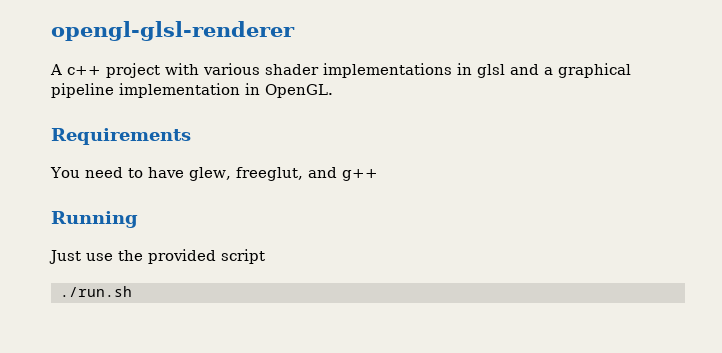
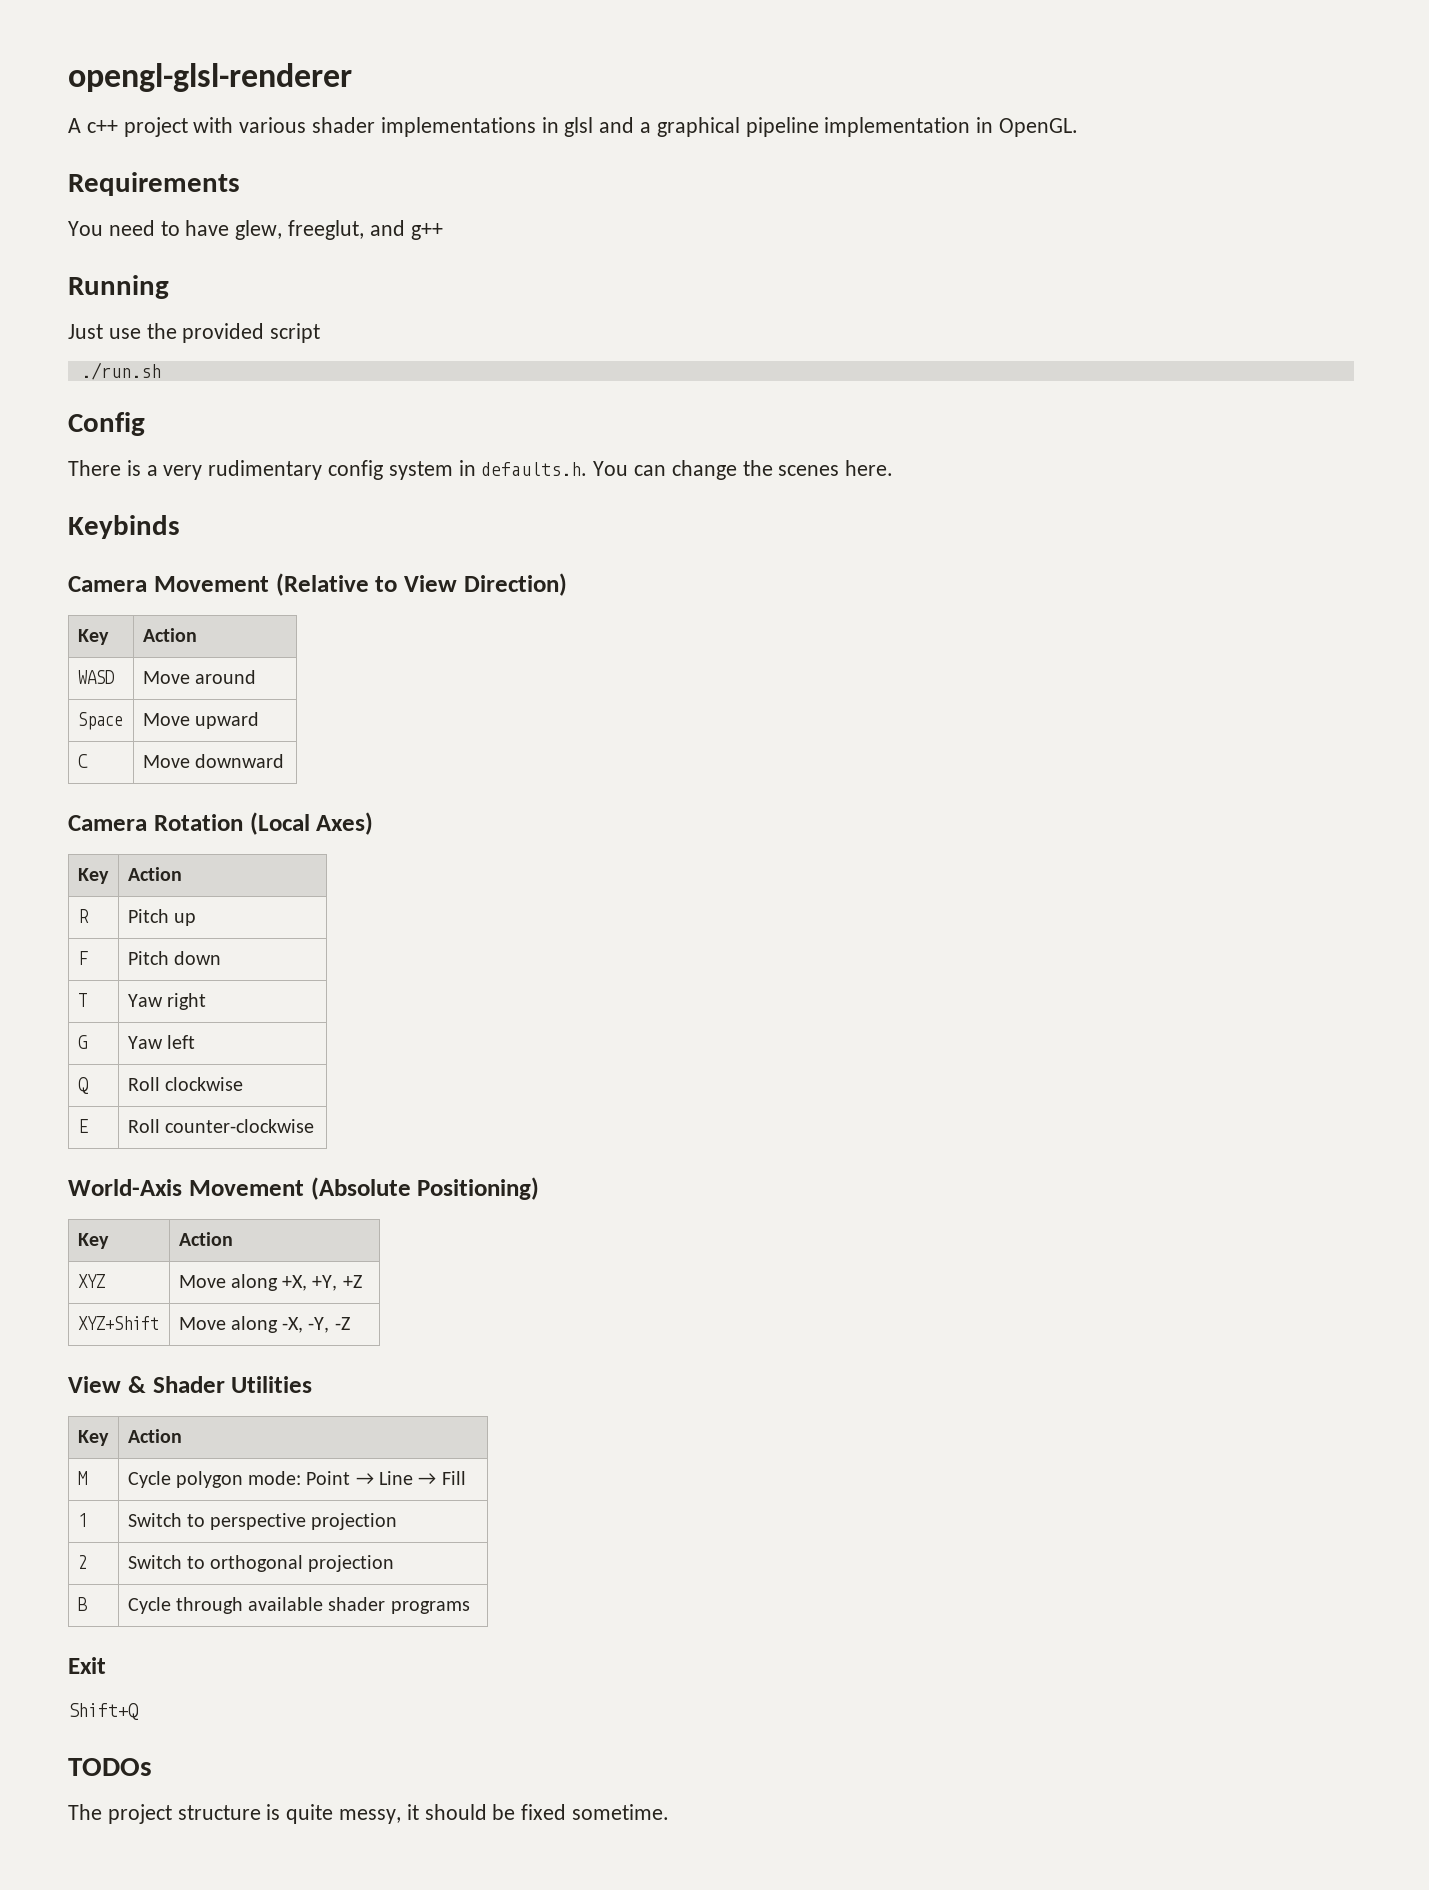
+ Config
+ There is a very rudimentary config system in defaults.h. You can change the scenes here.
+ Keybinds
+ Camera Movement (Relative to View Direction)
+ Key | Action
+ WASD | Move around
+ Space | Move upward
+ C | Move downward
+ Camera Rotation (Local Axes)
+ Key | Action
+ R | Pitch up
+ F | Pitch down
+ T | Yaw right
+ G | Yaw left
+ Q | Roll clockwise
+ E | Roll counter-clockwise
+ World-Axis Movement (Absolute Positioning)
+ Key | Action
+ XYZ | Move along +X, +Y, +Z
+ XYZ+Shift | Move along -X, -Y, -Z
+ View & Shader Utilities
+ Key | Action
+ M | Cycle polygon mode: Point → Line → Fill
+ 1 | Switch to perspective projection
+ 2 | Switch to orthogonal projection
+ B | Cycle through available shader programs
+ Exit
+ Shift+Q
+ TODOs
+ The project structure is quite messy, it should be fixed sometime.

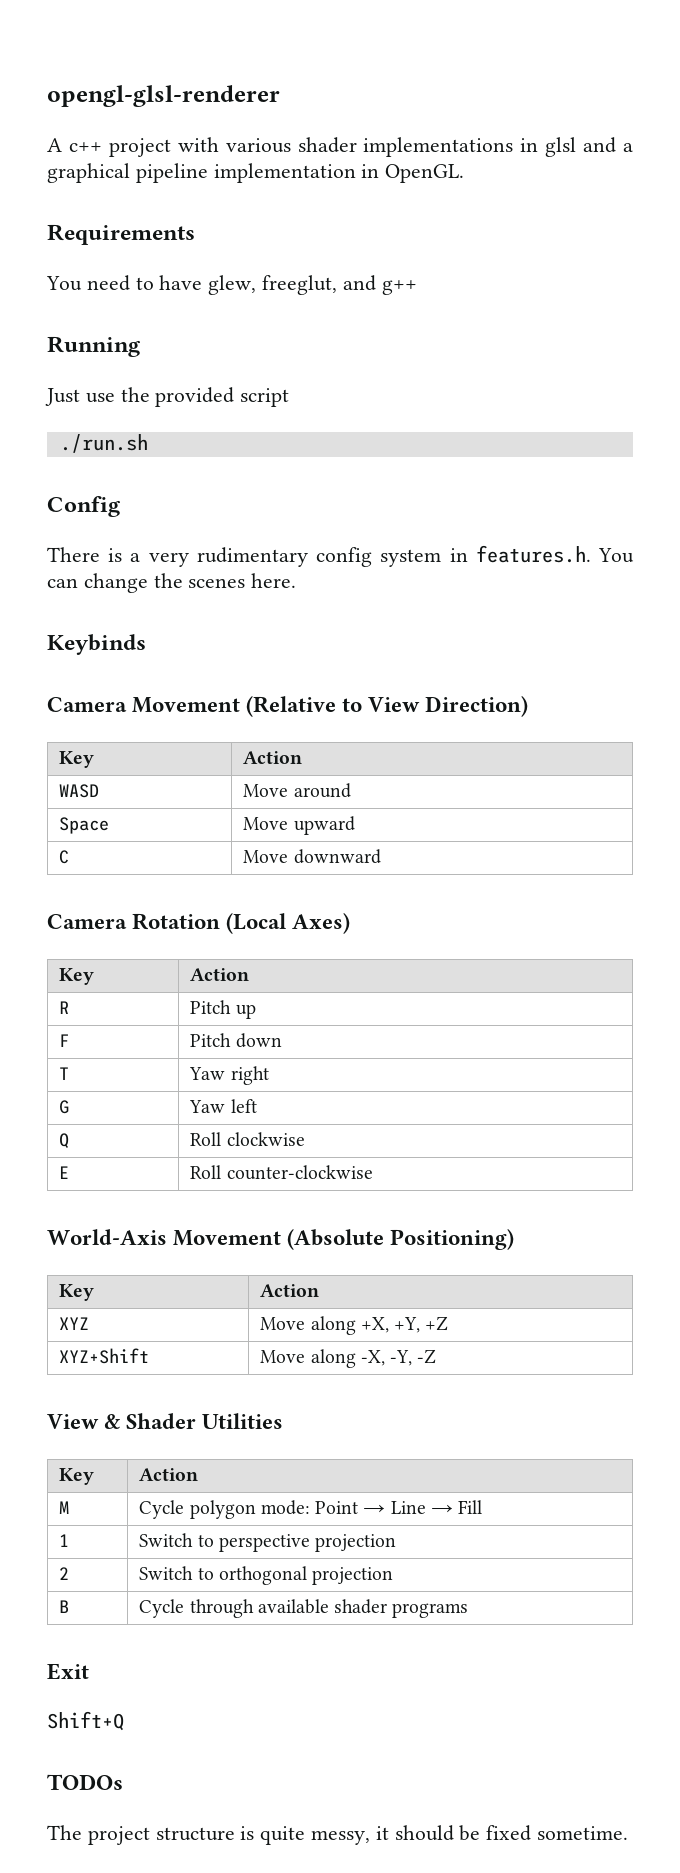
- There is a very rudimentary config system in defaults.h. You can change the scenes here.
+ There is a very rudimentary config system in features.h. You can change the scenes here.

